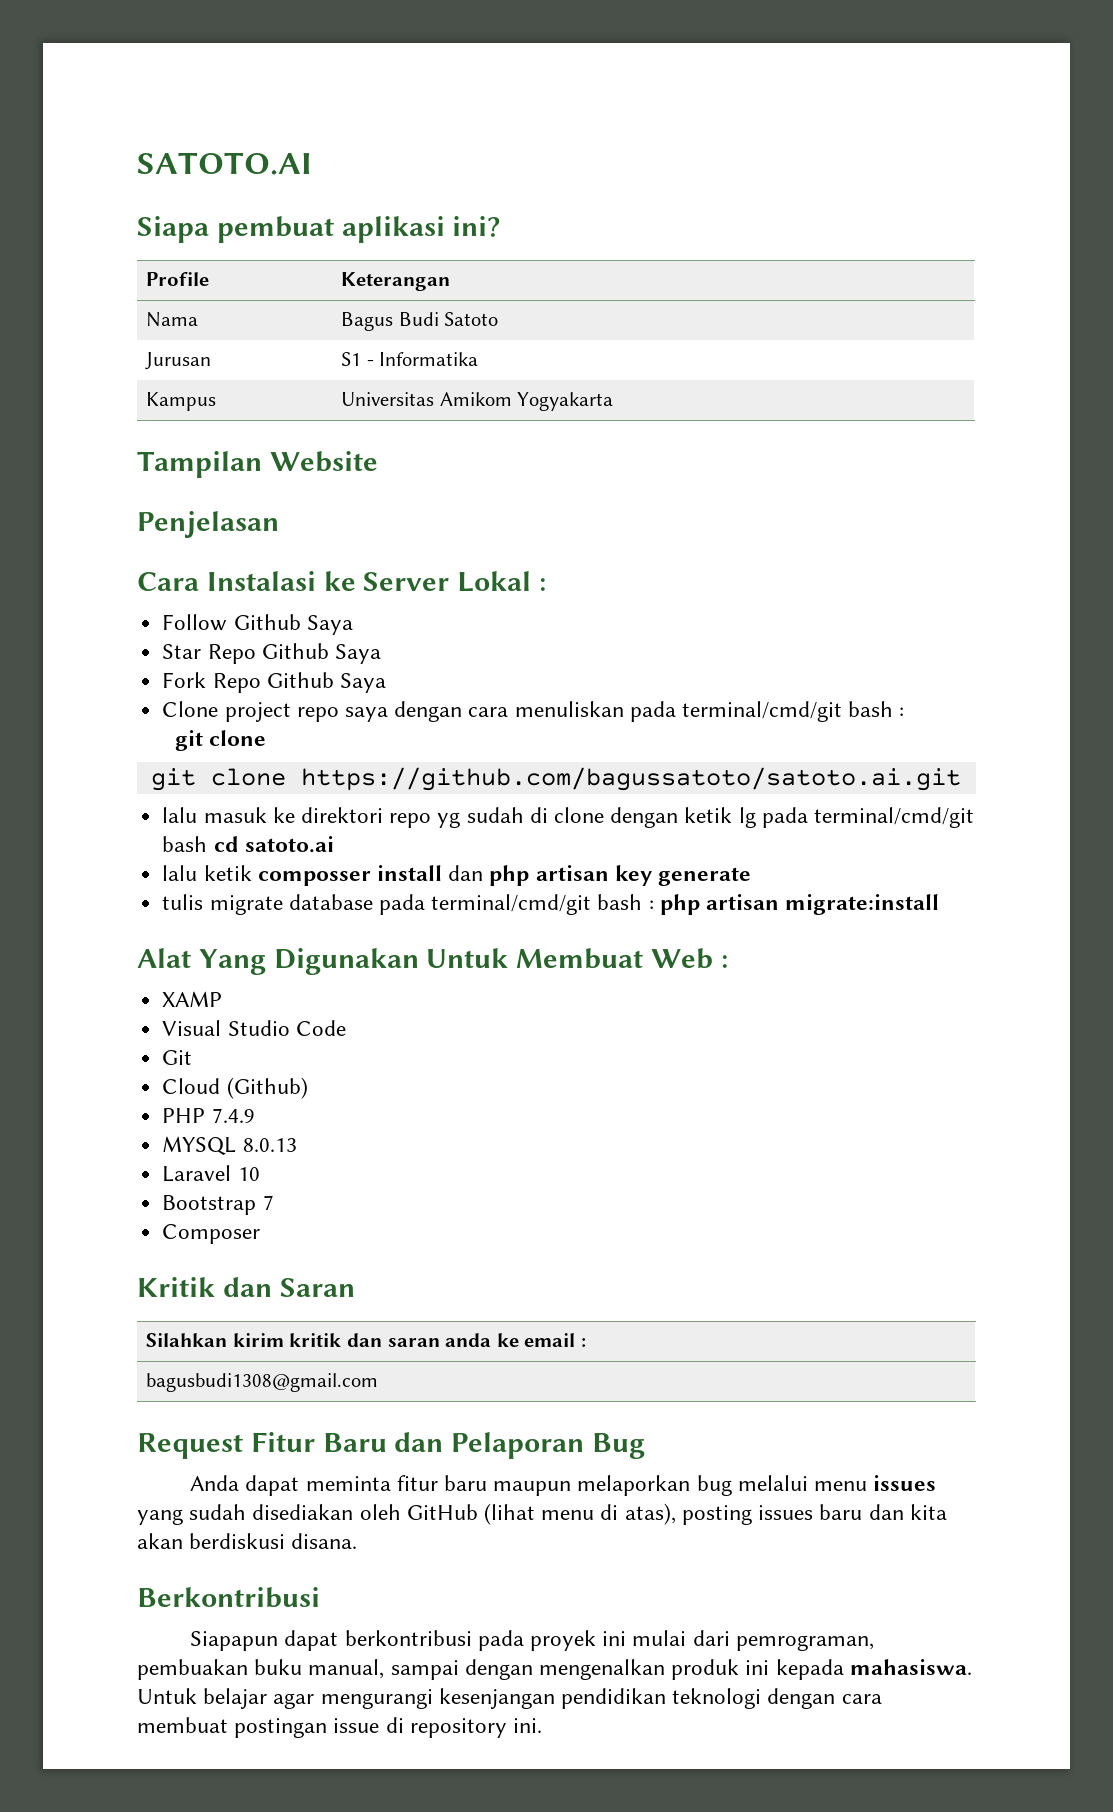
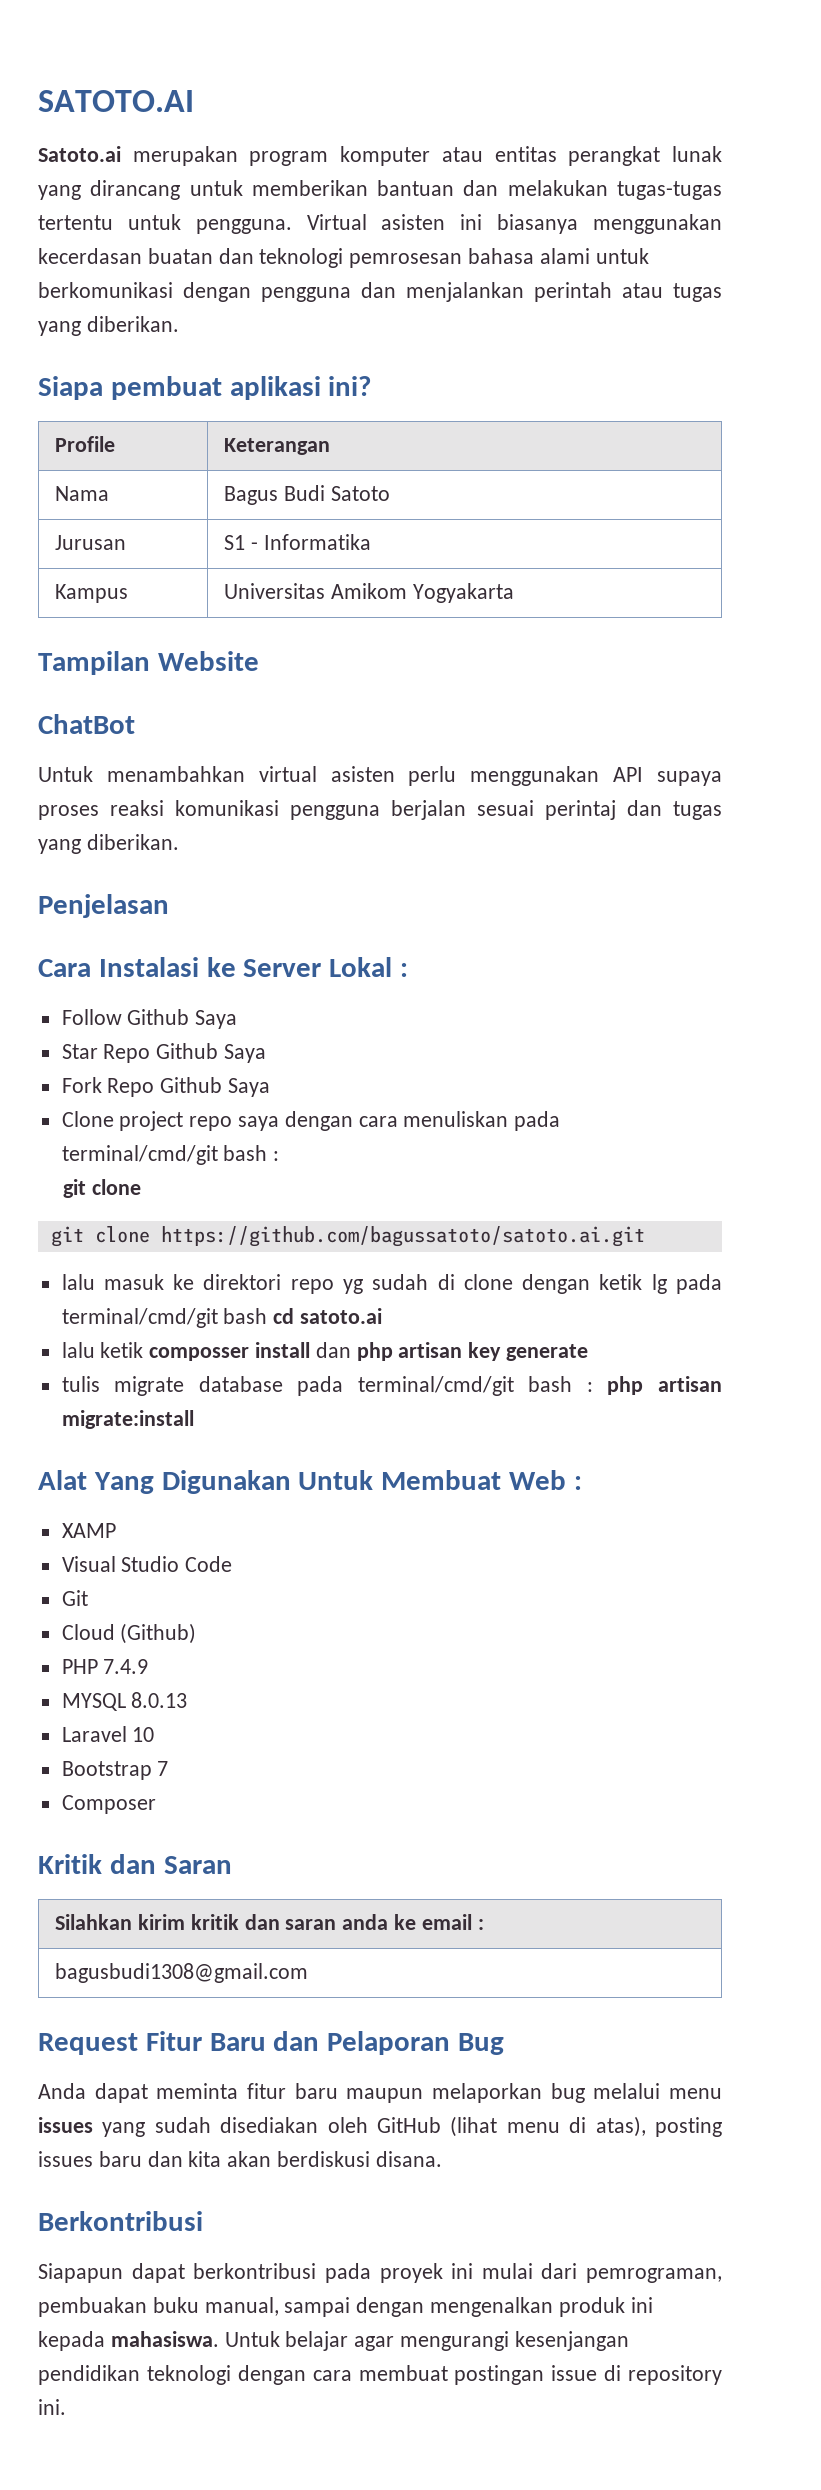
+ Satoto.ai merupakan program komputer atau entitas perangkat lunak yang dirancang untuk memberikan bantuan dan melakukan tugas-tugas tertentu untuk pengguna. Virtual asisten ini biasanya menggunakan kecerdasan buatan dan teknologi pemrosesan bahasa alami untuk berkomunikasi dengan pengguna dan menjalankan perintah atau tugas yang diberikan.
+ ChatBot
+ Untuk menambahkan virtual asisten perlu menggunakan API supaya proses reaksi komunikasi pengguna berjalan sesuai perintaj dan tugas yang diberikan.

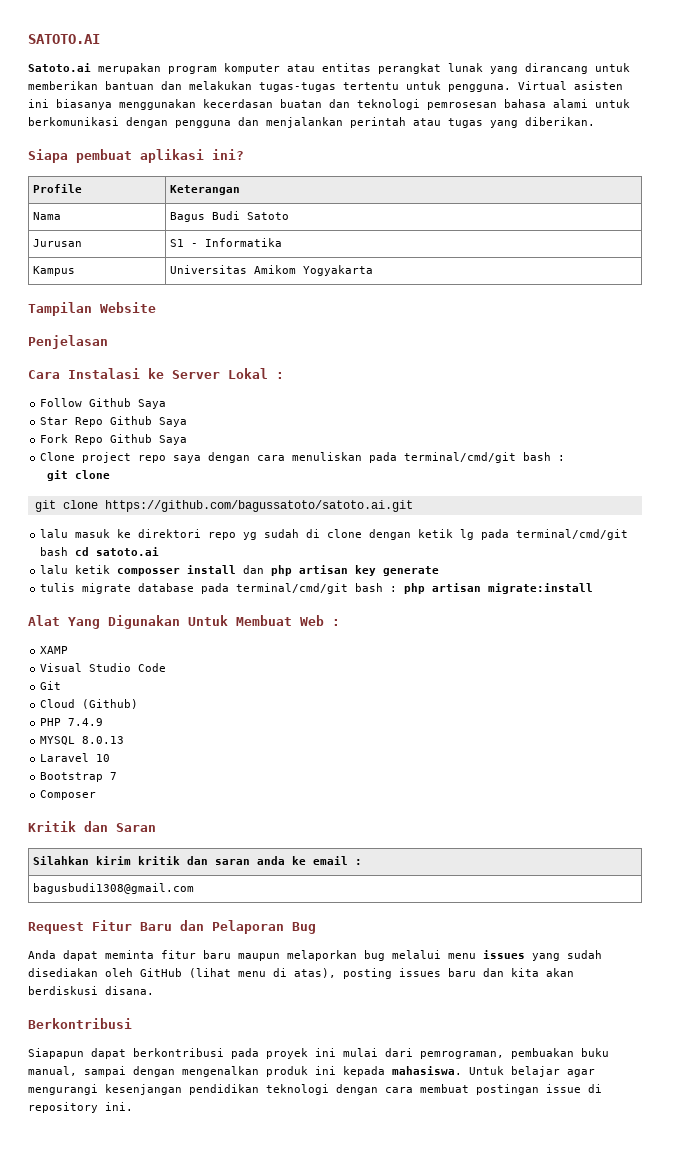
- ChatBot
- Untuk menambahkan virtual asisten perlu menggunakan API supaya proses reaksi komunikasi pengguna berjalan sesuai perintaj dan tugas yang diberikan.

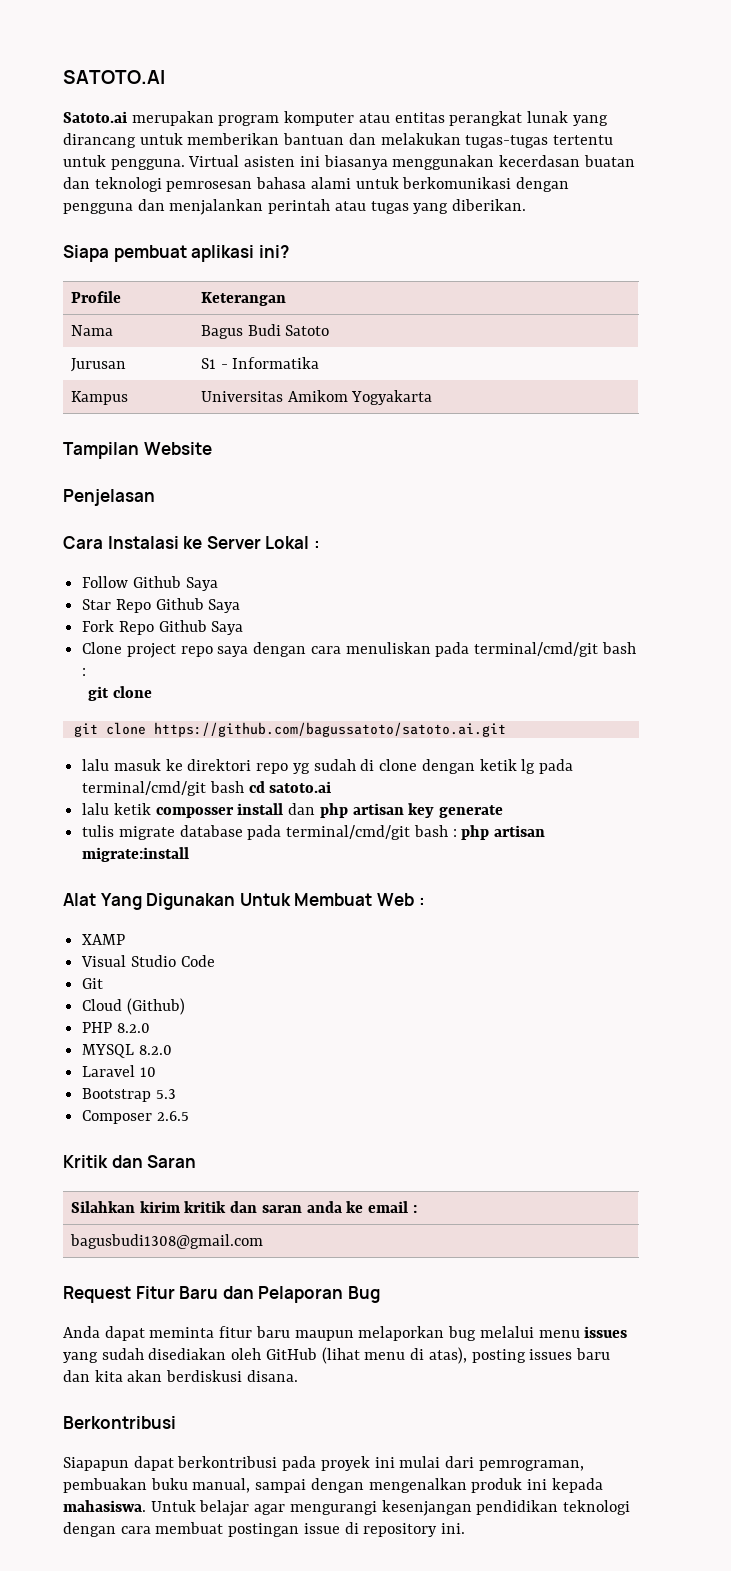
- PHP 7.4.9
+ PHP 8.2.0
- MYSQL 8.0.13
+ MYSQL 8.2.0
- Bootstrap 7
+ Bootstrap 5.3
- Composer
+ Composer 2.6.5

